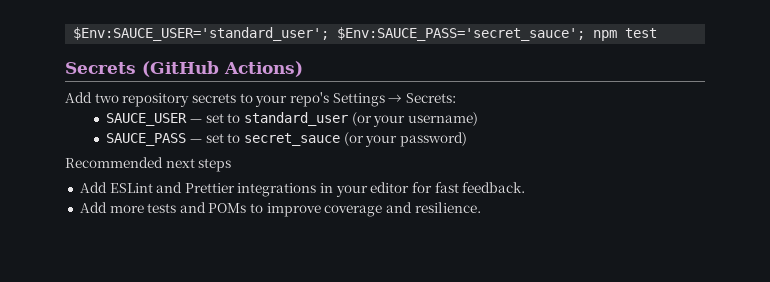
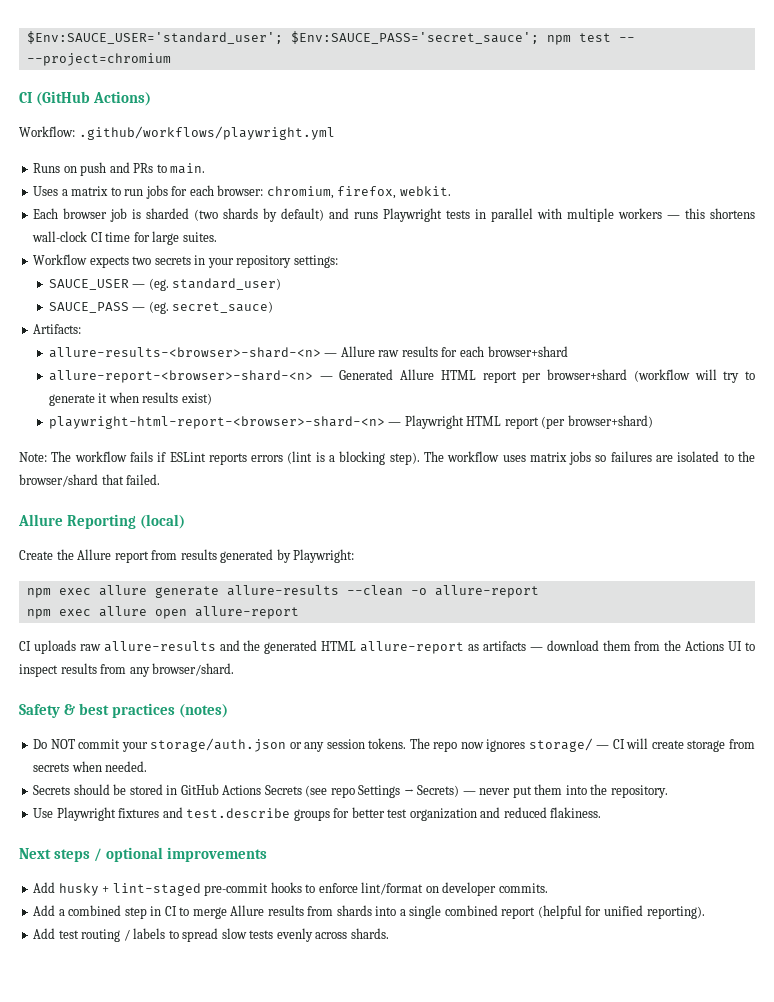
- $Env:SAUCE_USER='standard_user'; $Env:SAUCE_PASS='secret_sauce'; npm test
- Secrets (GitHub Actions)
+ $Env:SAUCE_USER='standard_user'; $Env:SAUCE_PASS='secret_sauce'; npm test -- --project=chromium
+ CI (GitHub Actions)
- Add two repository secrets to your repo's Settings → Secrets:
- SAUCE_USER — set to standard_user (or your username)
- SAUCE_PASS — set to secret_sauce (or your password)
- Recommended next steps
- Add ESLint and Prettier integrations in your editor for fast feedback.
- Add more tests and POMs to improve coverage and resilience.
+ Workflow: .github/workflows/playwright.yml
+ Runs on push and PRs to main.
+ Uses a matrix to run jobs for each browser: chromium, firefox, webkit.
+ Each browser job is sharded (two shards by default) and runs Playwright tests in parallel with multiple workers — this shortens wall-clock CI time for large suites.
+ Workflow expects two secrets in your repository settings:
+ SAUCE_USER — (eg. standard_user)
+ SAUCE_PASS — (eg. secret_sauce)
+ Artifacts:
+ allure-results-<browser>-shard-<n> — Allure raw results for each browser+shard
+ allure-report-<browser>-shard-<n> — Generated Allure HTML report per browser+shard (workflow will try to generate it when results exist)
+ playwright-html-report-<browser>-shard-<n> — Playwright HTML report (per browser+shard)
+ Note: The workflow fails if ESLint reports errors (lint is a blocking step). The workflow uses matrix jobs so failures are isolated to the browser/shard that failed.
+ Allure Reporting (local)
+ Create the Allure report from results generated by Playwright:
+ npm exec allure generate allure-results --clean -o allure-report
+ npm exec allure open allure-report
+ CI uploads raw allure-results and the generated HTML allure-report as artifacts — download them from the Actions UI to inspect results from any browser/shard.
+ Safety & best practices (notes)
+ Do NOT commit your storage/auth.json or any session tokens. The repo now ignores storage/ — CI will create storage from secrets when needed.
+ Secrets should be stored in GitHub Actions Secrets (see repo Settings → Secrets) — never put them into the repository.
+ Use Playwright fixtures and test.describe groups for better test organization and reduced flakiness.
+ Next steps / optional improvements
+ Add husky + lint-staged pre-commit hooks to enforce lint/format on developer commits.
+ Add a combined step in CI to merge Allure results from shards into a single combined report (helpful for unified reporting).
+ Add test routing / labels to spread slow tests evenly across shards.

